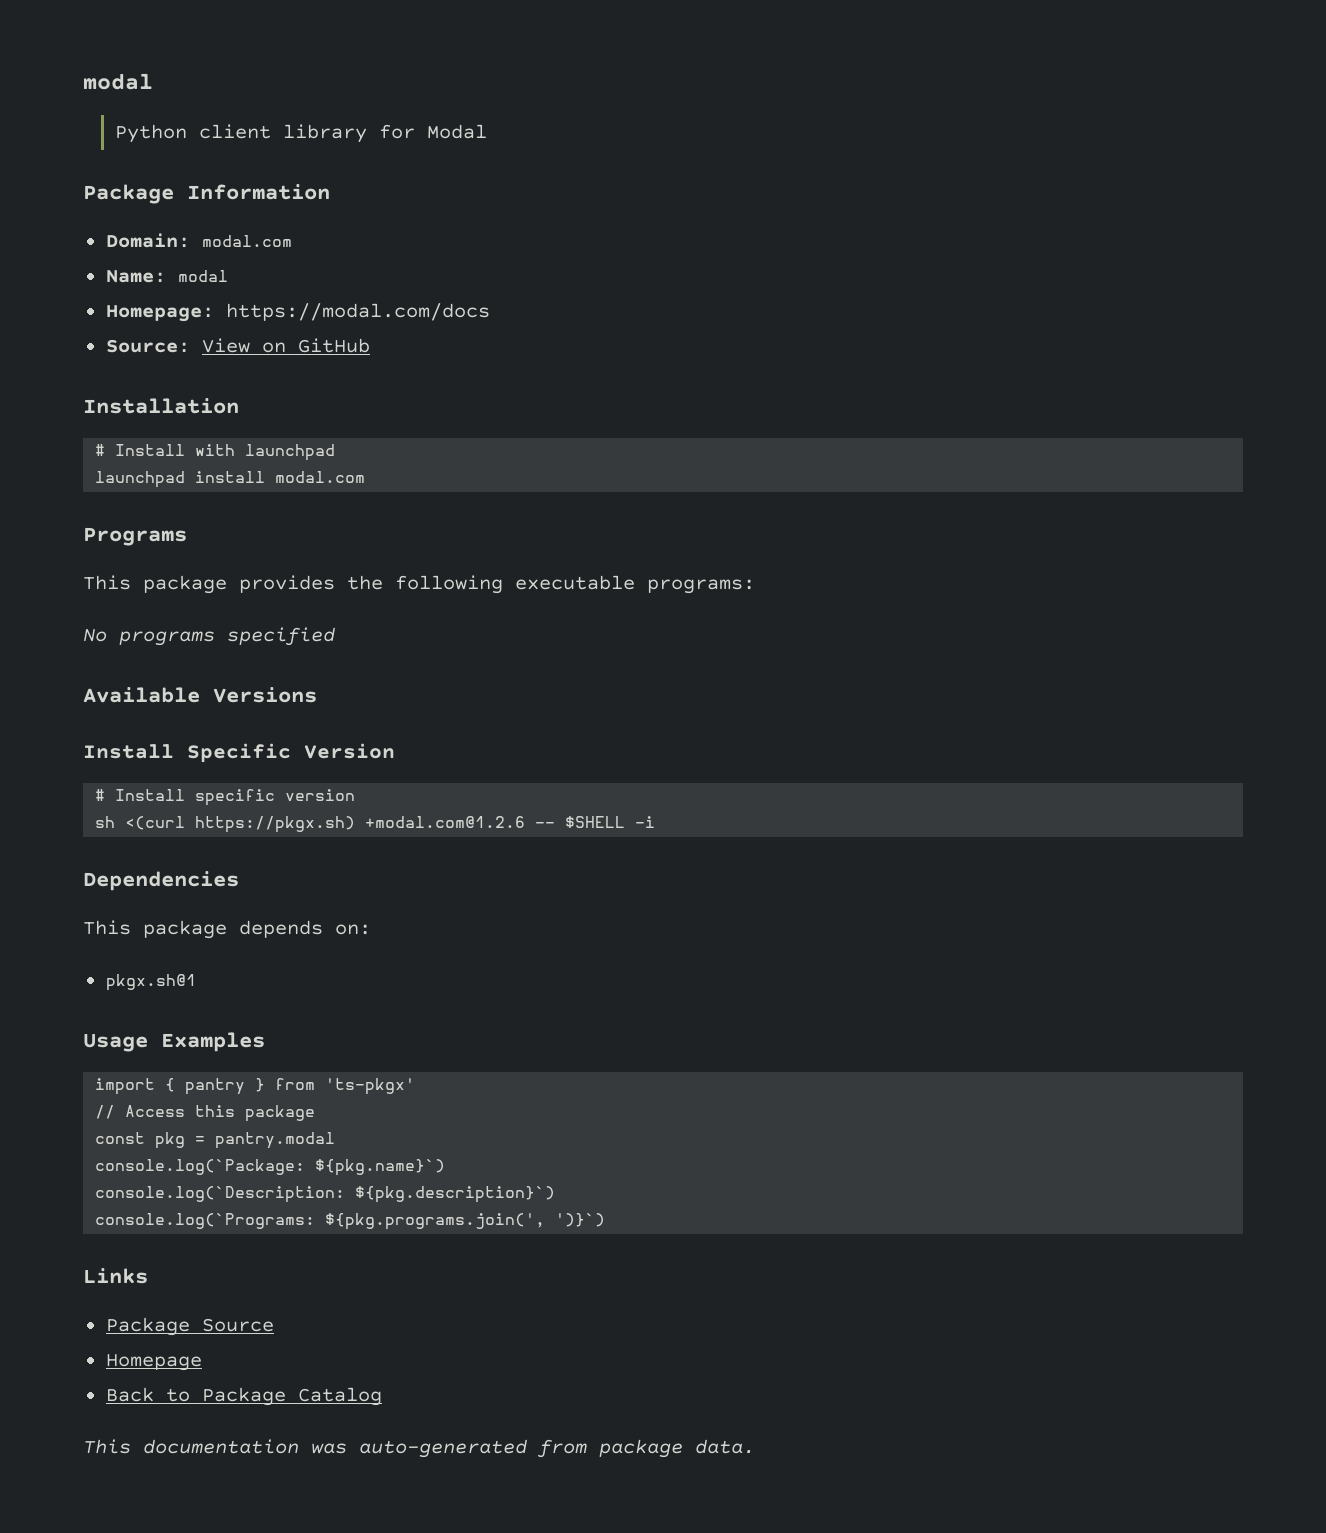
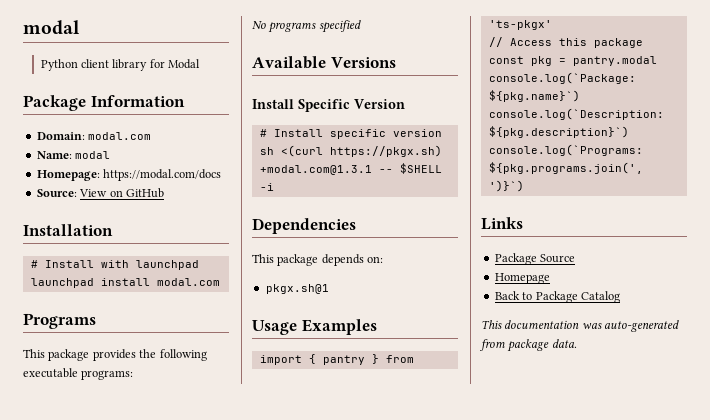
- sh <(curl https://pkgx.sh) +modal.com@1.2.6 -- $SHELL -i
+ sh <(curl https://pkgx.sh) +modal.com@1.3.1 -- $SHELL -i

